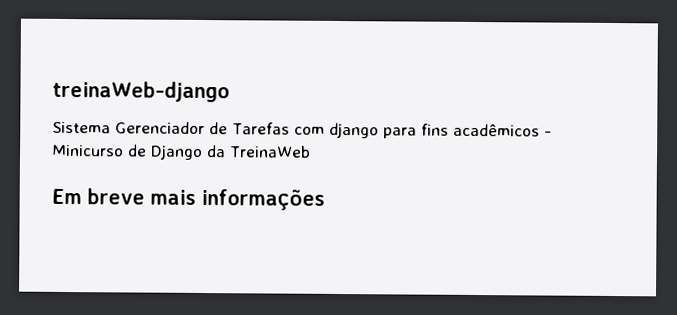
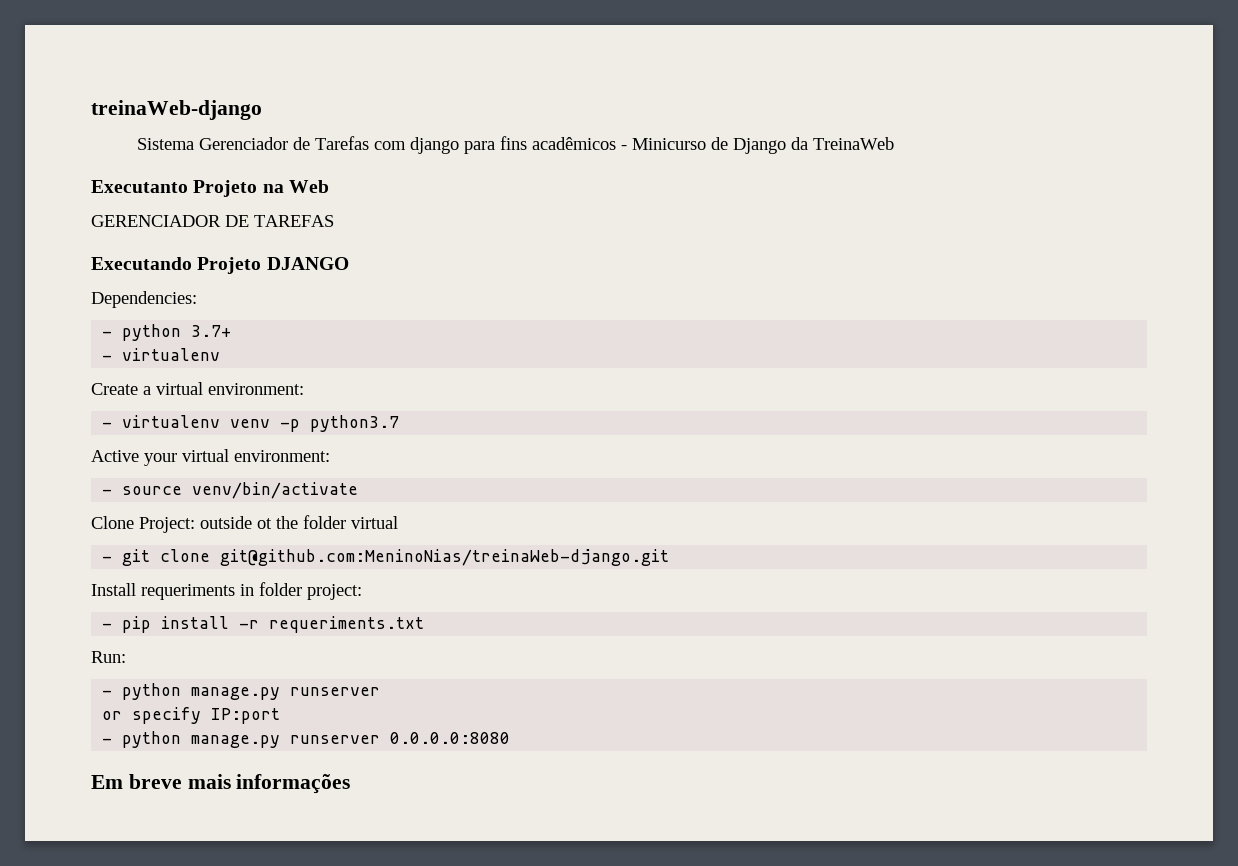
+ Executanto Projeto na Web
+ GERENCIADOR DE TAREFAS
+ Executando Projeto DJANGO
+ Dependencies:
+ - python 3.7+
+ - virtualenv
+ Create a virtual environment:
+ - virtualenv venv -p python3.7
+ Active your virtual environment:
+ - source venv/bin/activate
+ Clone Project: outside ot the folder virtual
+ - git clone git@github.com:MeninoNias/treinaWeb-django.git
+ Install requeriments in folder project:
+ - pip install -r requeriments.txt
+ Run:
+ - python manage.py runserver
+ or specify IP:port
+ - python manage.py runserver 0.0.0.0:8080

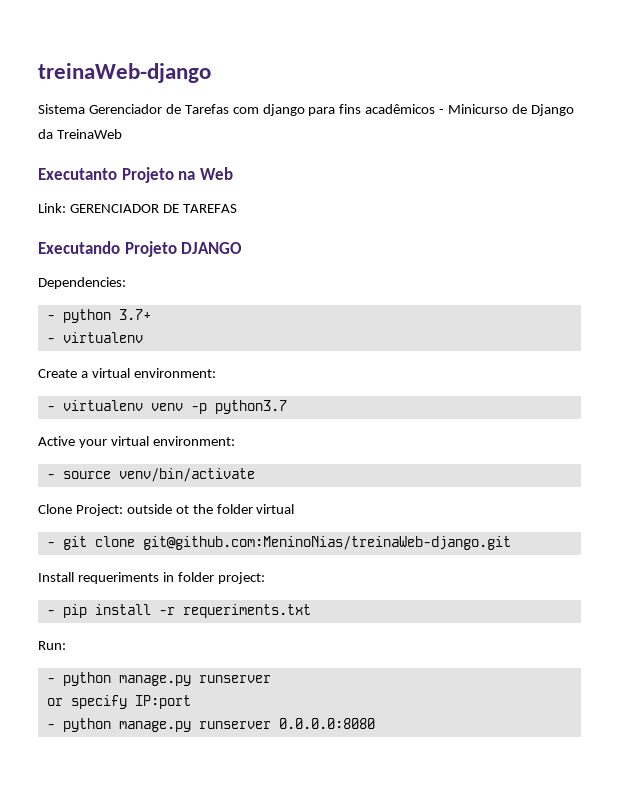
- GERENCIADOR DE TAREFAS
+ Link: GERENCIADOR DE TAREFAS
- Em breve mais informações

